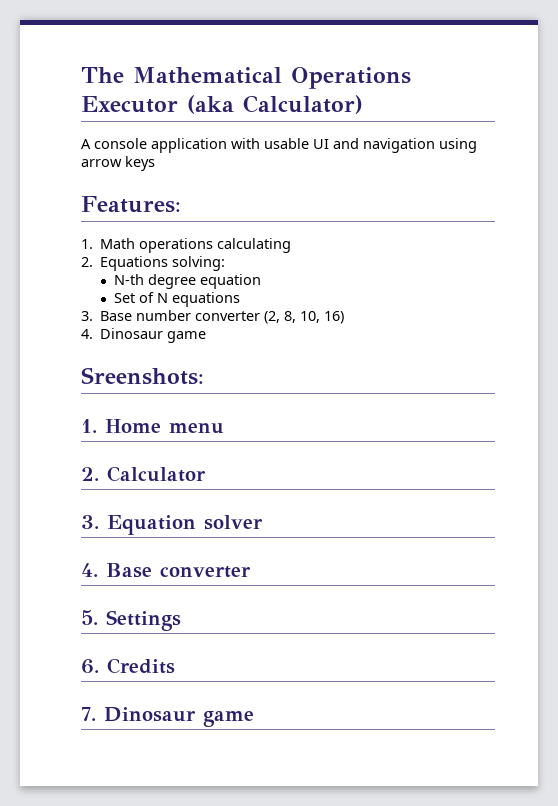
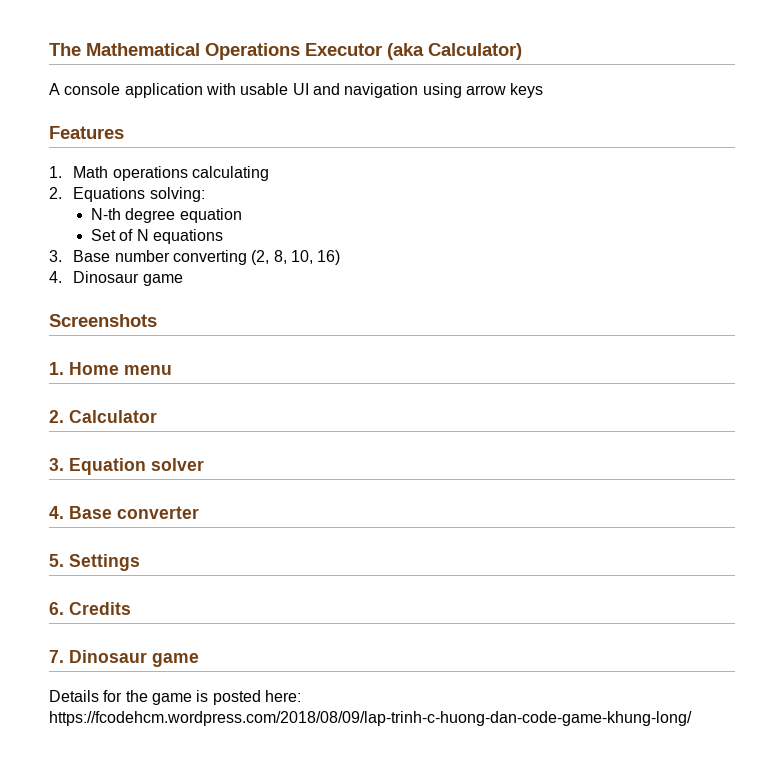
- Features:
+ Features
- 3. Base number converter (2, 8, 10, 16)
+ 3. Base number converting (2, 8, 10, 16)
- Sreenshots:
+ Screenshots
+ Details for the game is posted here: https://fcodehcm.wordpress.com/2018/08/09/lap-trinh-c-huong-dan-code-game-khung-long/

